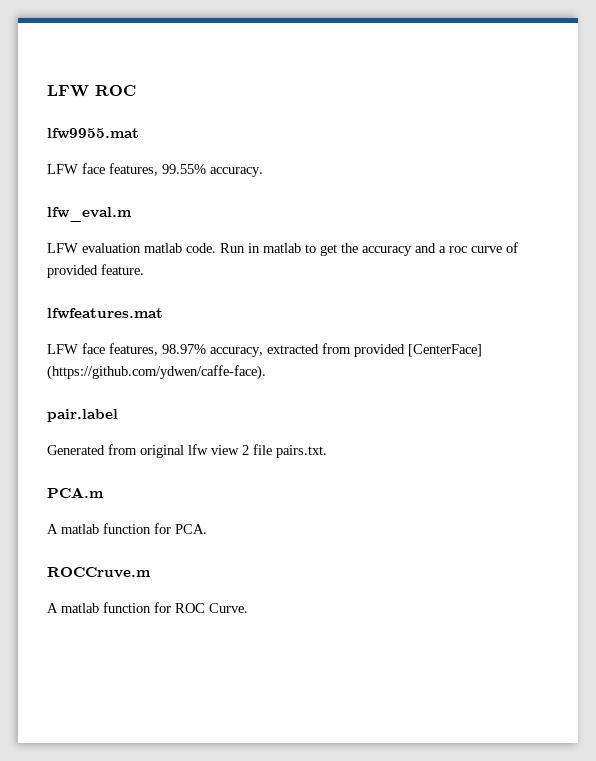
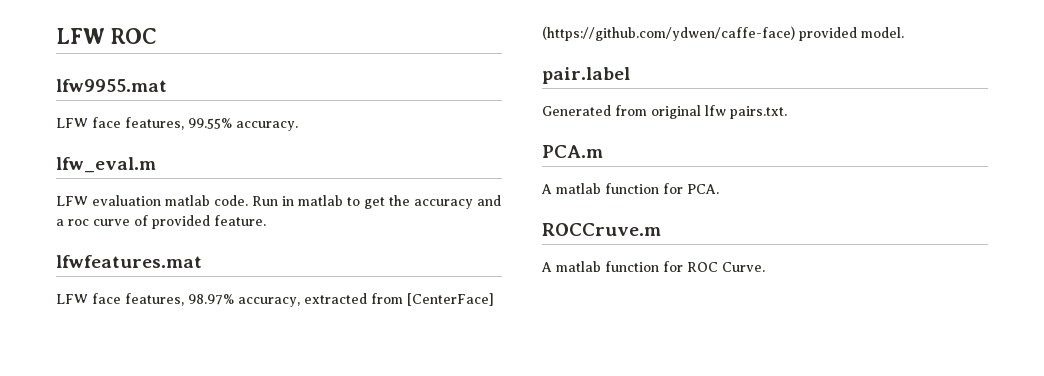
- LFW face features, 98.97% accuracy, extracted from provided [CenterFace] (https://github.com/ydwen/caffe-face).
+ LFW face features, 98.97% accuracy, extracted from [CenterFace] (https://github.com/ydwen/caffe-face) provided model.
- Generated from original lfw view 2 file pairs.txt.
+ Generated from original lfw pairs.txt.

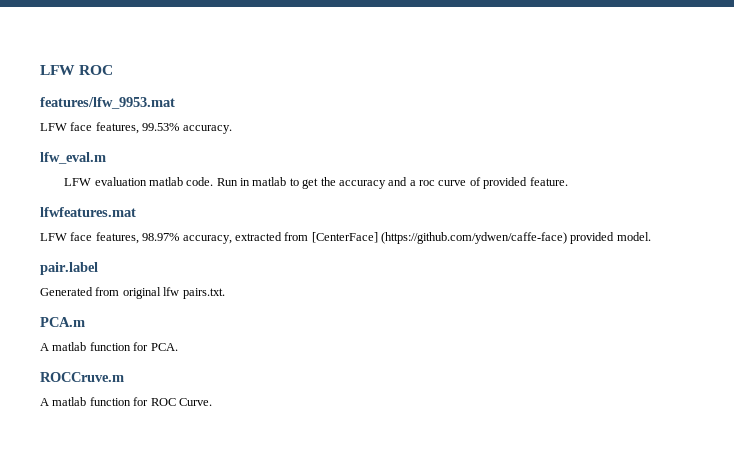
- lfw9955.mat
- LFW face features, 99.55% accuracy.
+ features/lfw_9953.mat
+ LFW face features, 99.53% accuracy.

